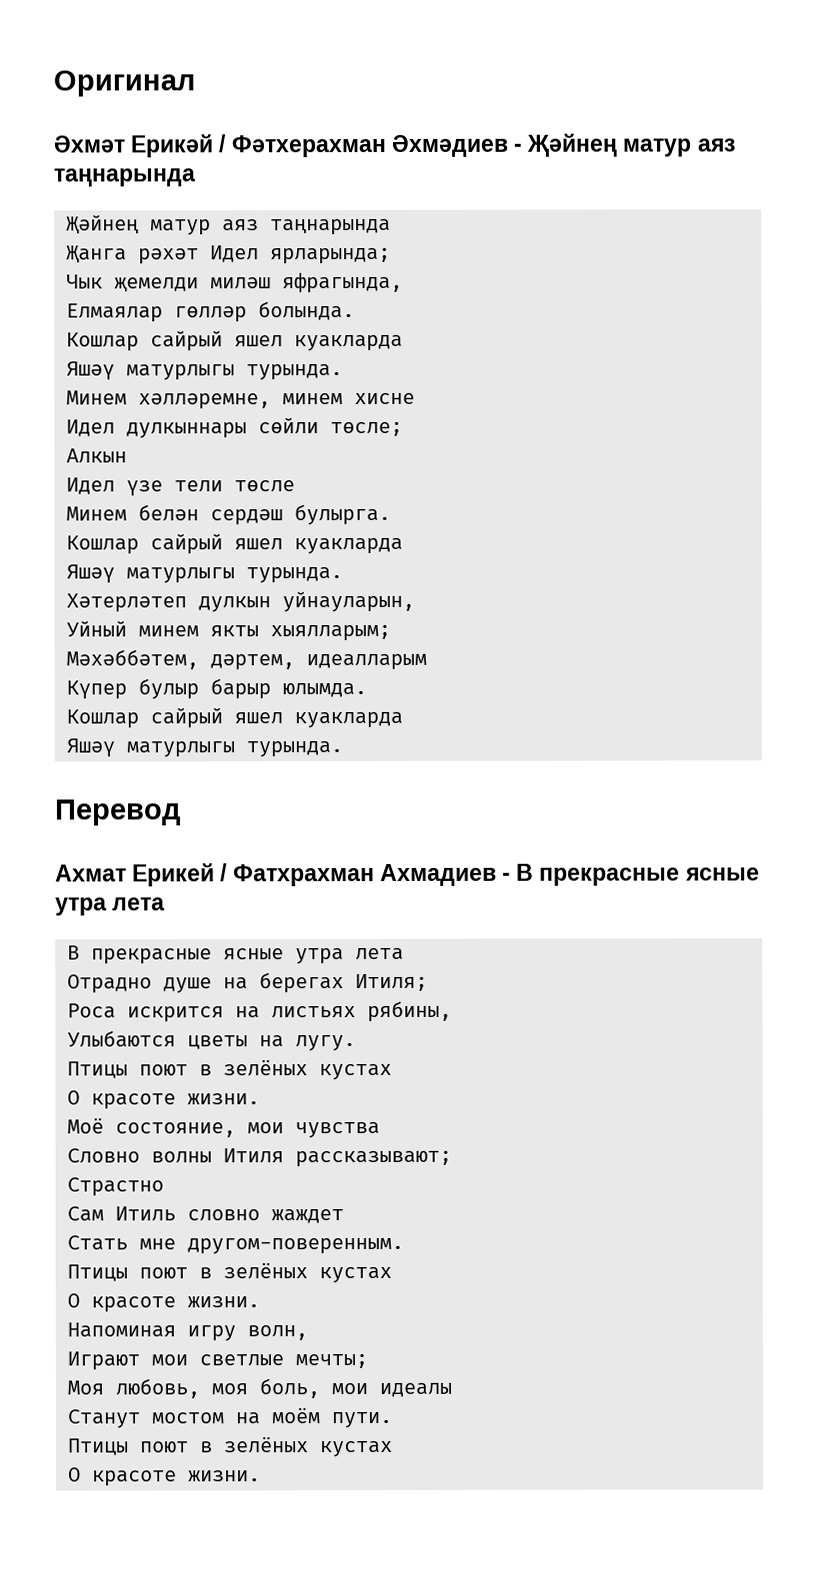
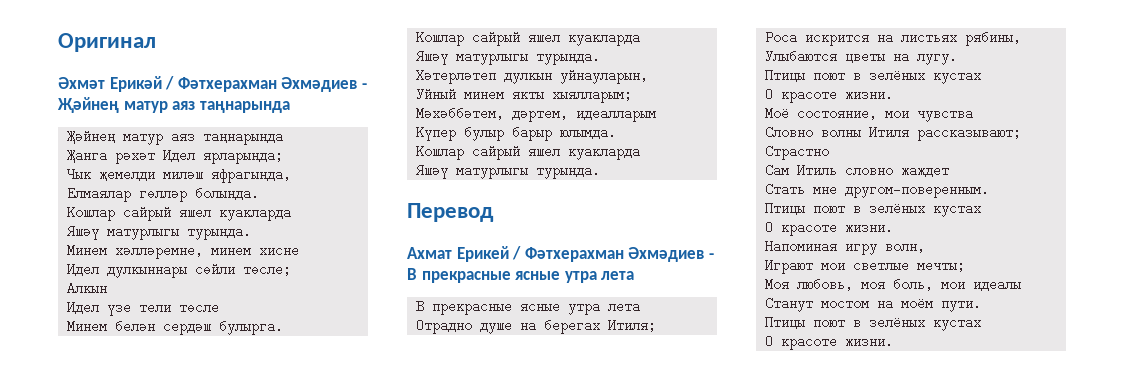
- Ахмат Ерикей / Фатхрахман Ахмадиев - В прекрасные ясные утра лета
+ Ахмат Ерикей / Фәтхерахман Әхмәдиев - В прекрасные ясные утра лета

